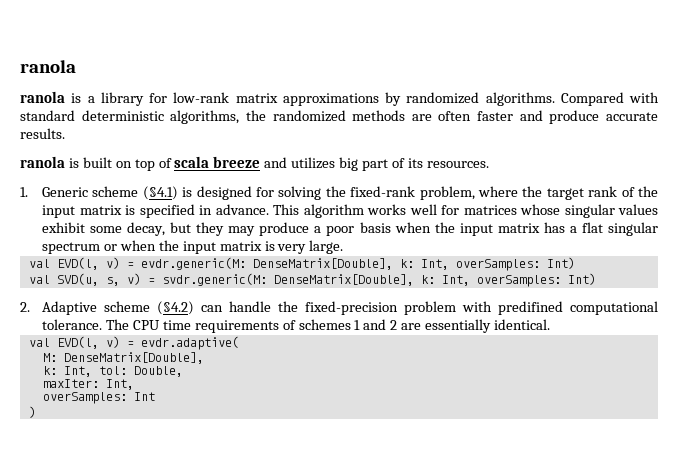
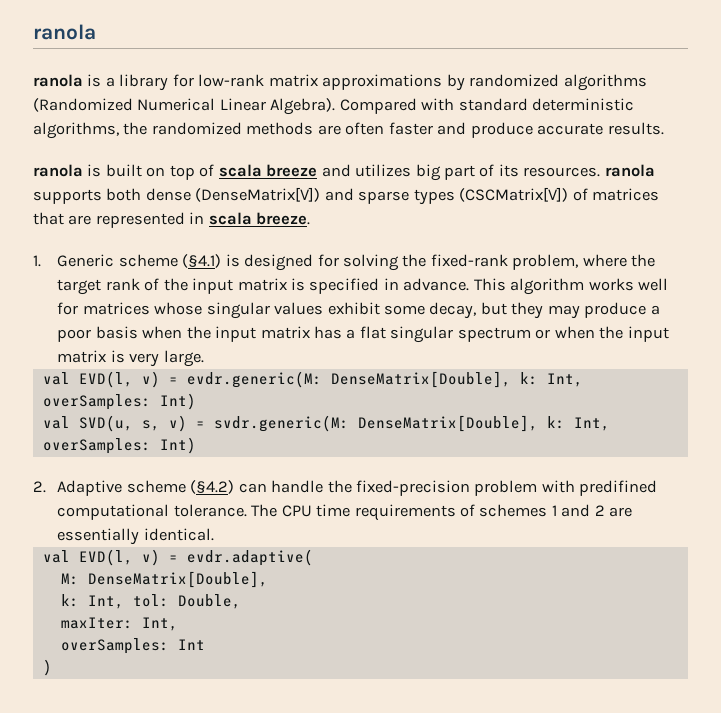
- ranola is a library for low-rank matrix approximations by randomized algorithms.
+ ranola is a library for low-rank matrix approximations by randomized algorithms (Randomized Numerical Linear Algebra).
- ranola is built on top of scala breeze and utilizes big part of its resources.
+ ranola is built on top of scala breeze and utilizes big part of its resources. ranola supports both dense (DenseMatrix[V]) and sparse types (CSCMatrix[V]) of matrices that are represented in scala breeze.

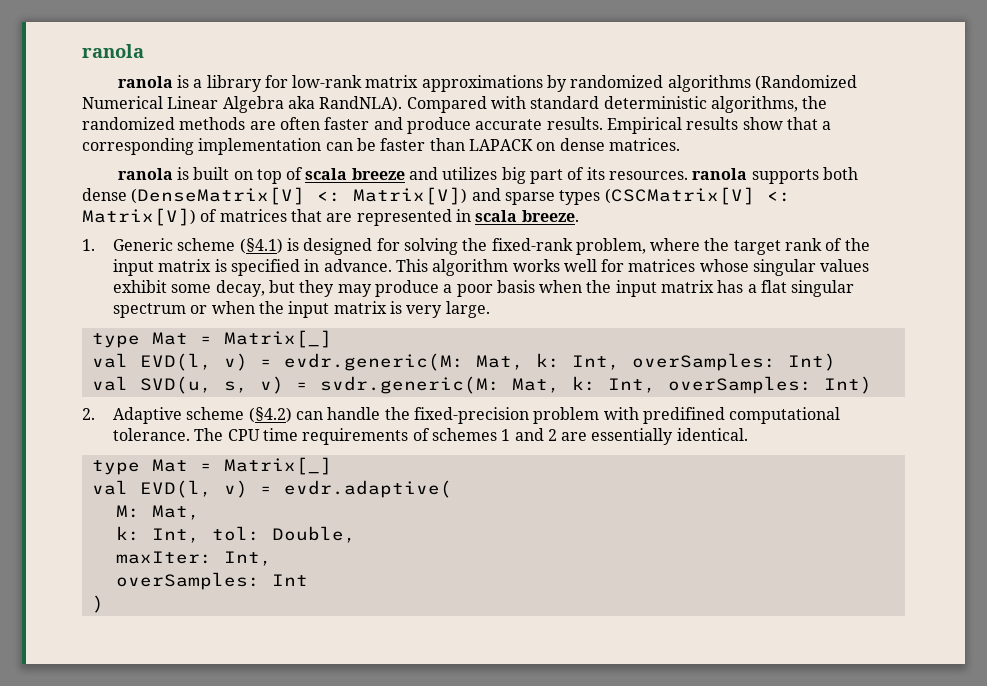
- ranola is a library for low-rank matrix approximations by randomized algorithms (Randomized Numerical Linear Algebra).
+ ranola is a library for low-rank matrix approximations by randomized algorithms (Randomized Numerical Linear Algebra aka RandNLA).
+ Empirical results show that a corresponding implementation can be faster than LAPACK on dense matrices.
- ranola is built on top of scala breeze and utilizes big part of its resources. ranola supports both dense (DenseMatrix[V]) and sparse types (CSCMatrix[V]) of matrices that are represented in scala breeze.
+ ranola is built on top of scala breeze and utilizes big part of its resources. ranola supports both dense (DenseMatrix[V] <: Matrix[V]) and sparse types (CSCMatrix[V] <: Matrix[V]) of matrices that are represented in scala breeze.
  This algorithm works well for matrices whose singular values exhibit some decay, but they may produce a poor basis when the input matrix has a flat singular spectrum or when the input matrix is very large.
+ type Mat = Matrix[_]
- val EVD(l, v) = evdr.generic(M: DenseMatrix[Double], k: Int, overSamples: Int)
+ val EVD(l, v) = evdr.generic(M: Mat, k: Int, overSamples: Int)
- val SVD(u, s, v) = svdr.generic(M: DenseMatrix[Double], k: Int, overSamples: Int)
+ val SVD(u, s, v) = svdr.generic(M: Mat, k: Int, overSamples: Int)
  The CPU time requirements of schemes 1 and 2 are essentially identical.
+ type Mat = Matrix[_]
- M: DenseMatrix[Double],
+ M: Mat,

